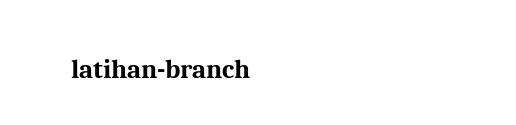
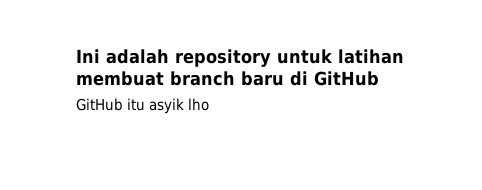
- latihan-branch
+ Ini adalah repository untuk latihan membuat branch baru di GitHub
+ GitHub itu asyik lho

